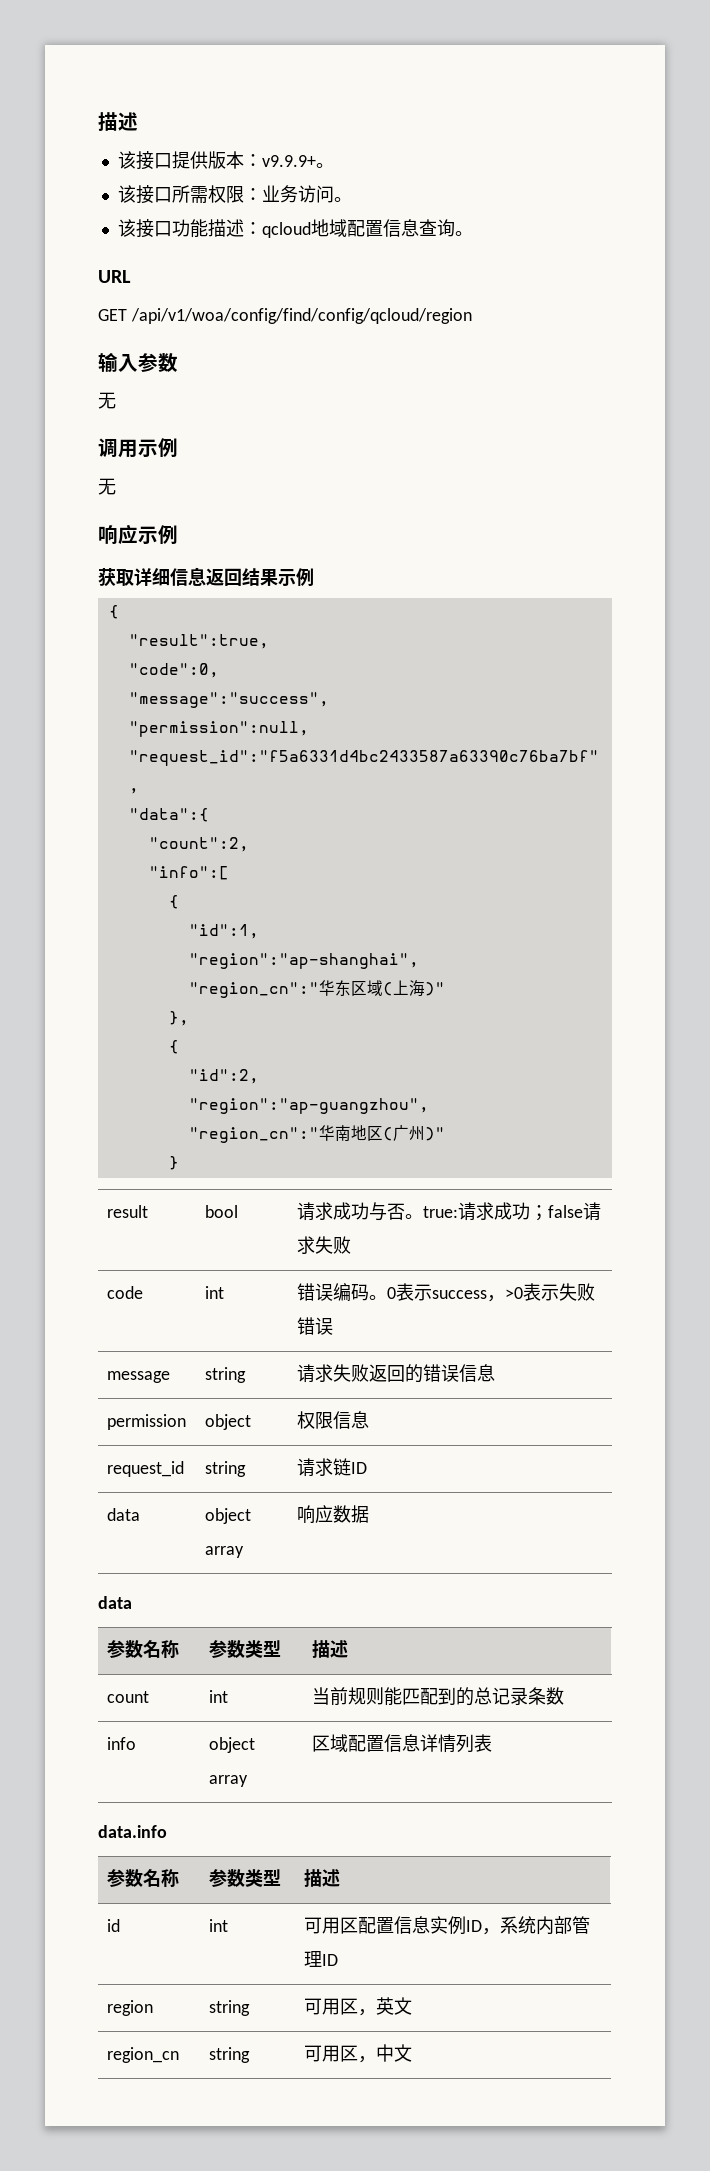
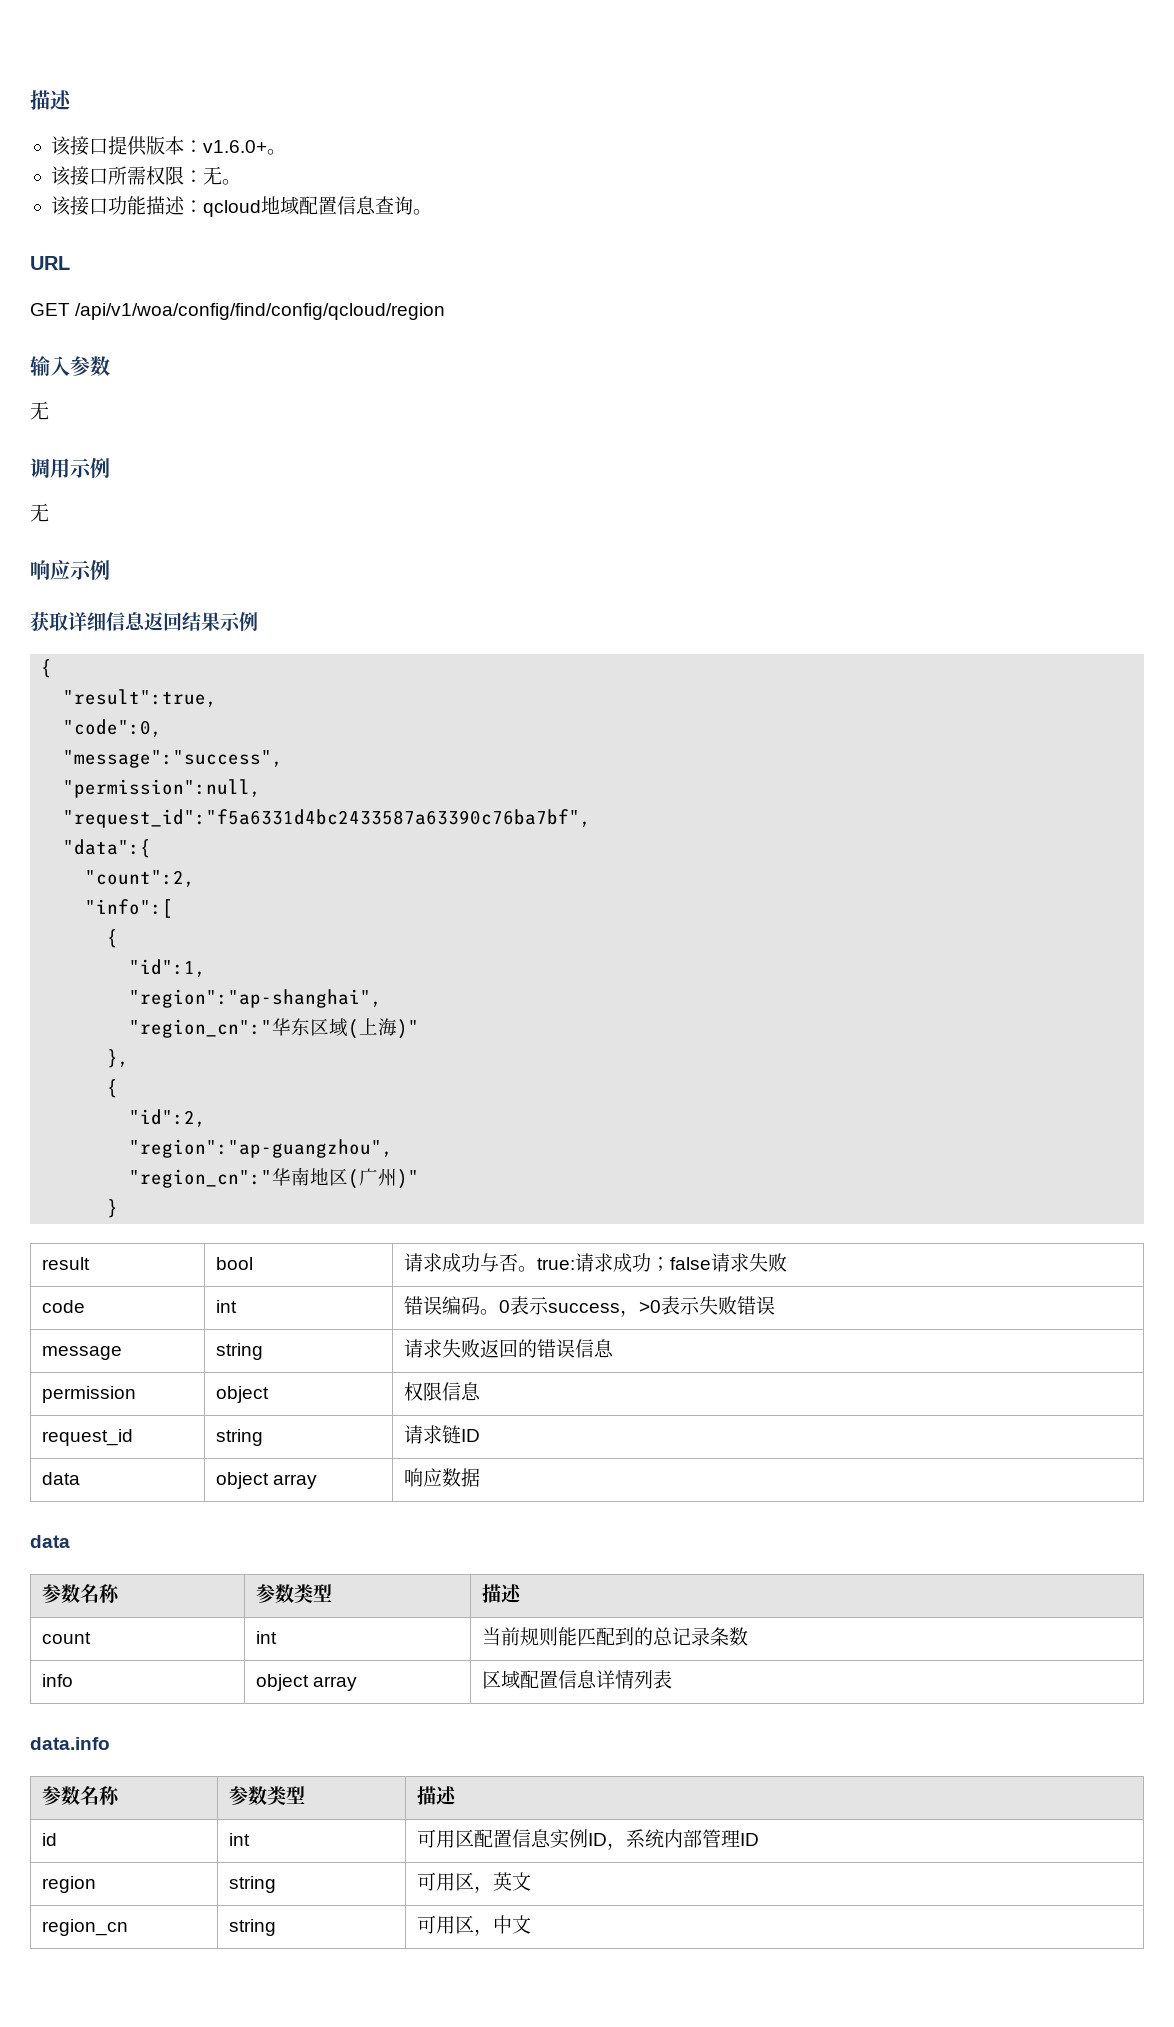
- 该接口提供版本：v9.9.9+。
+ 该接口提供版本：v1.6.0+。
- 该接口所需权限：业务访问。
+ 该接口所需权限：无。

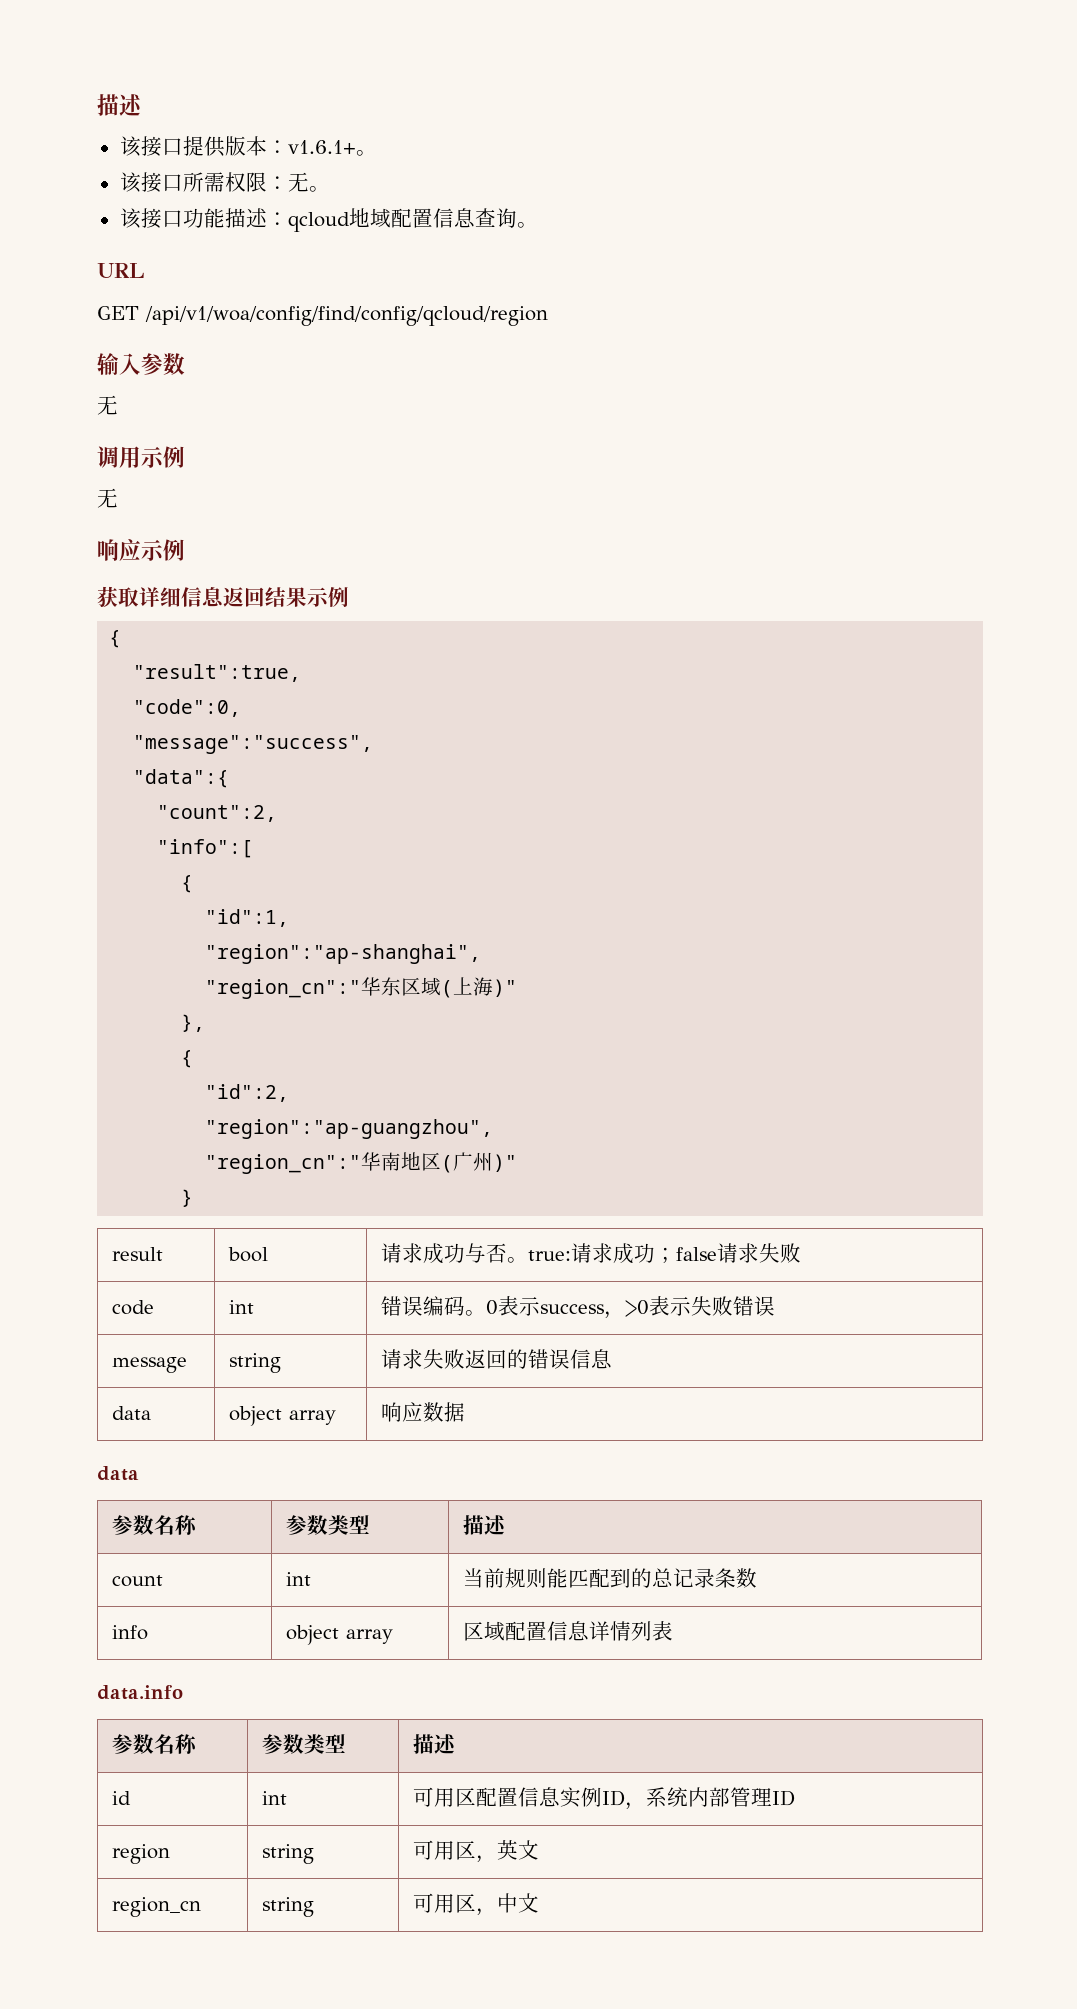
- 该接口提供版本：v1.6.0+。
+ 该接口提供版本：v1.6.1+。
- "permission":null,
- "request_id":"f5a6331d4bc2433587a63390c76ba7bf",
- permission | object | 权限信息
- request_id | string | 请求链ID

